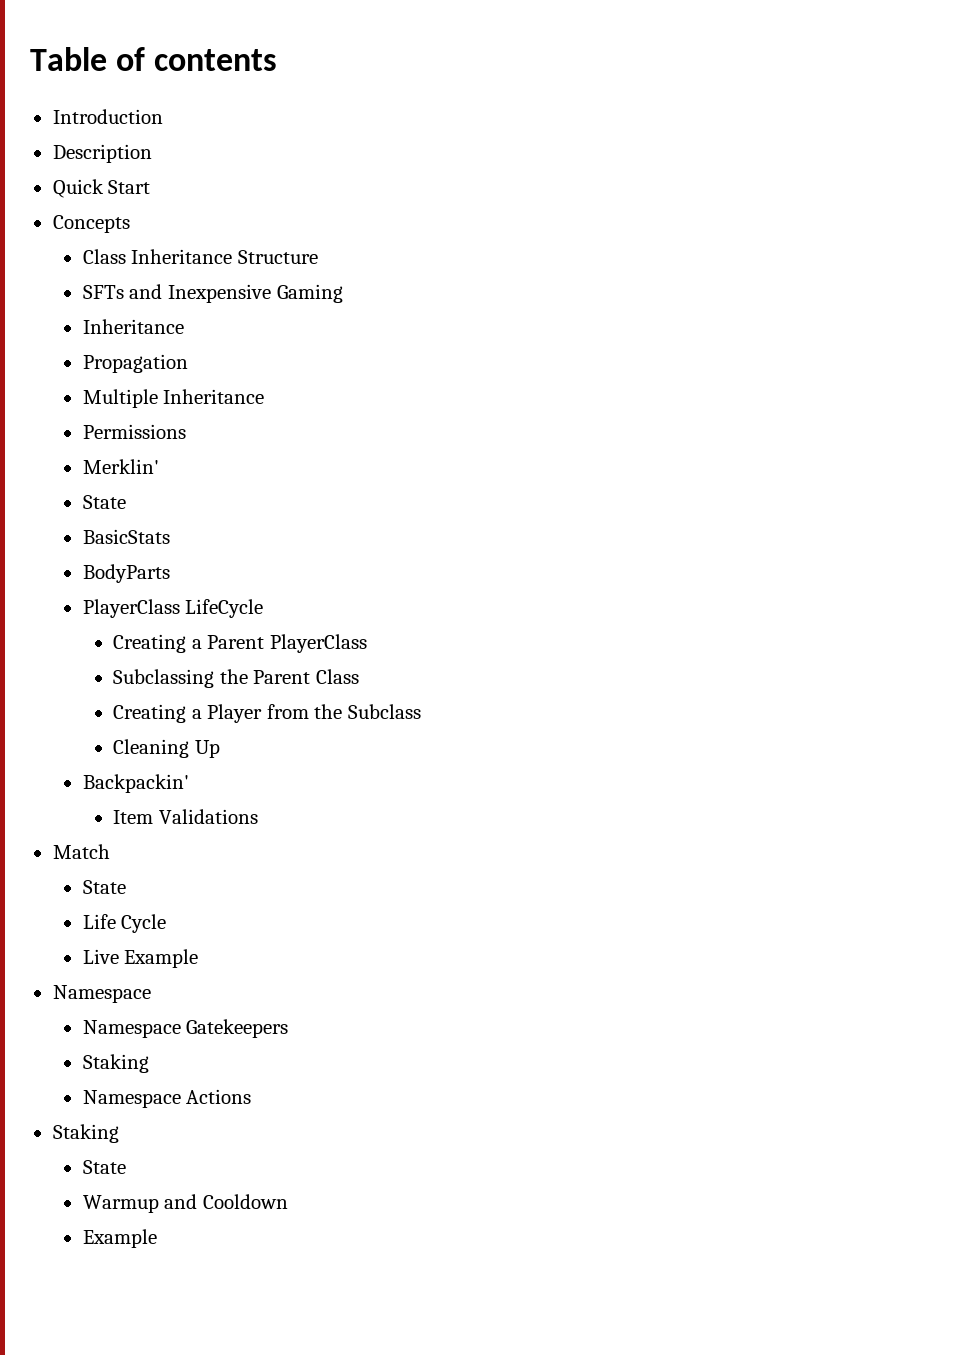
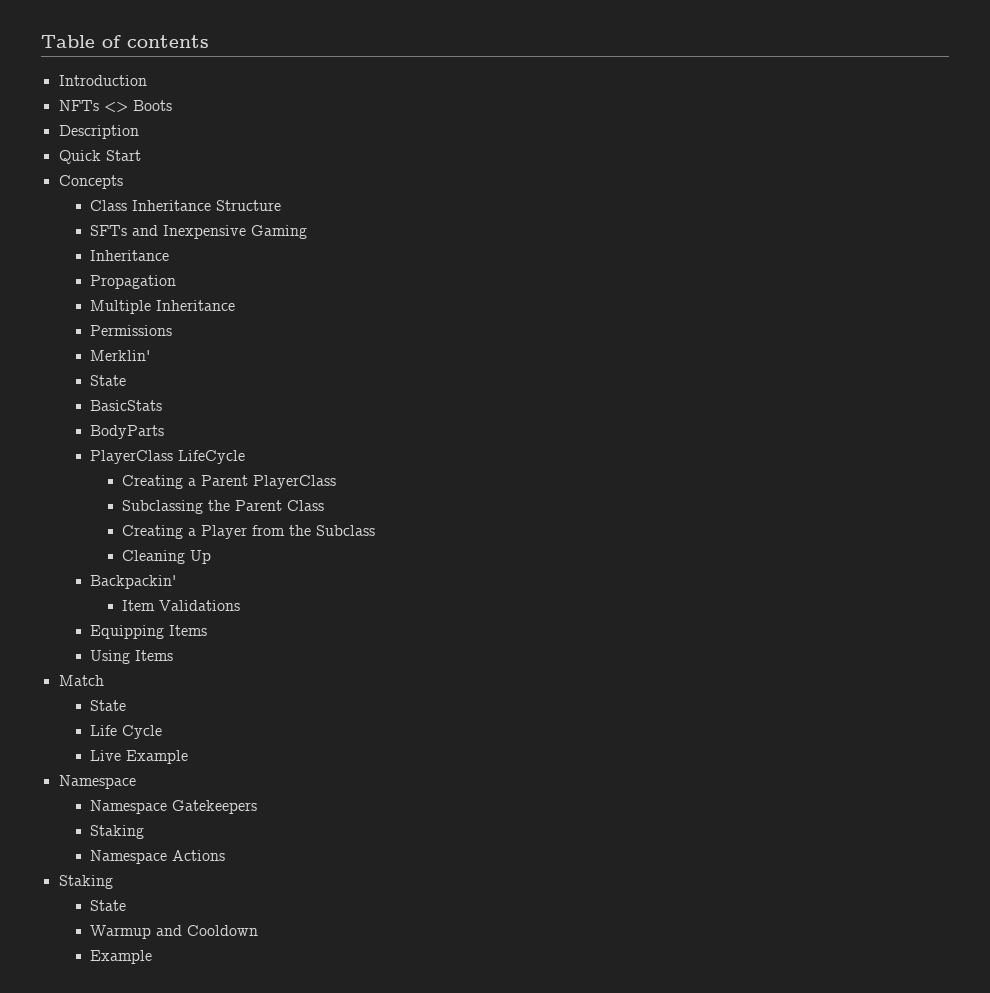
+ NFTs <> Boots
+ Equipping Items
+ Using Items

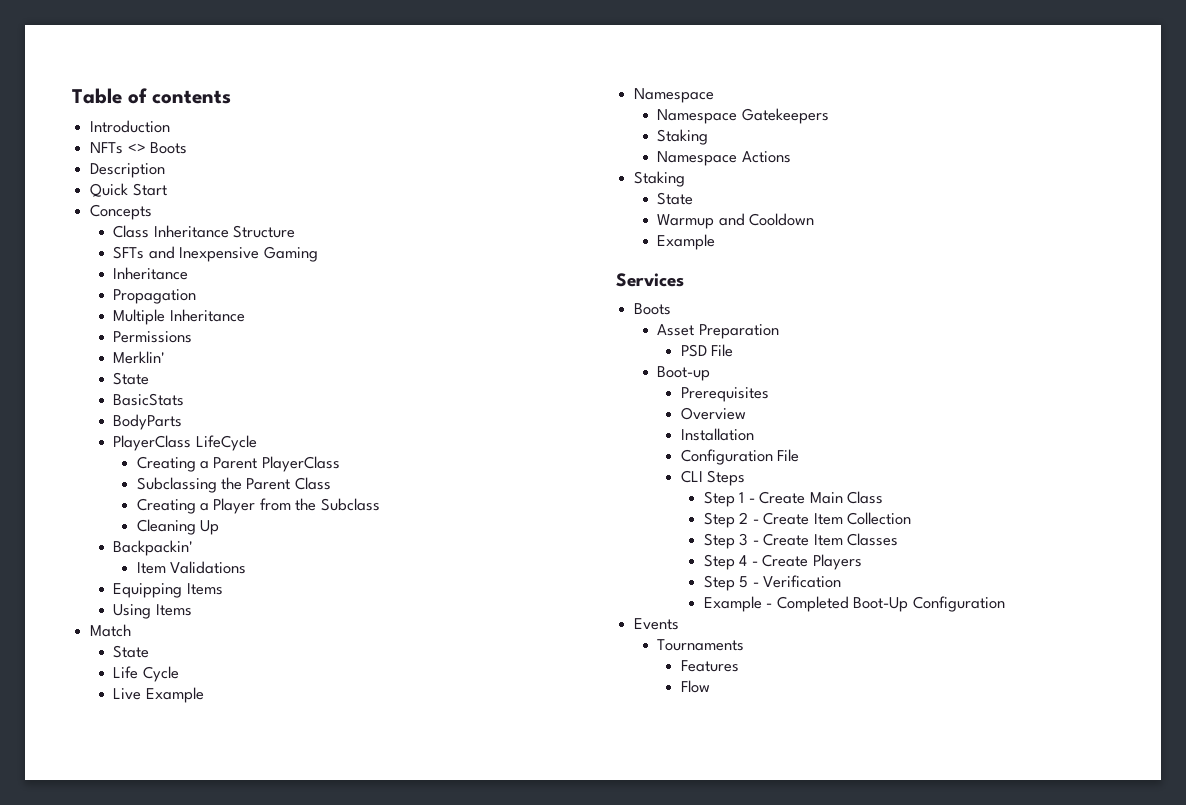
+ Services
+ Boots
+ Asset Preparation
+ PSD File
+ Boot-up
+ Prerequisites
+ Overview
+ Installation
+ Configuration File
+ CLI Steps
+ Step 1 - Create Main Class
+ Step 2 - Create Item Collection
+ Step 3 - Create Item Classes
+ Step 4 - Create Players
+ Step 5 - Verification
+ Example - Completed Boot-Up Configuration
+ Events
+ Tournaments
+ Features
+ Flow

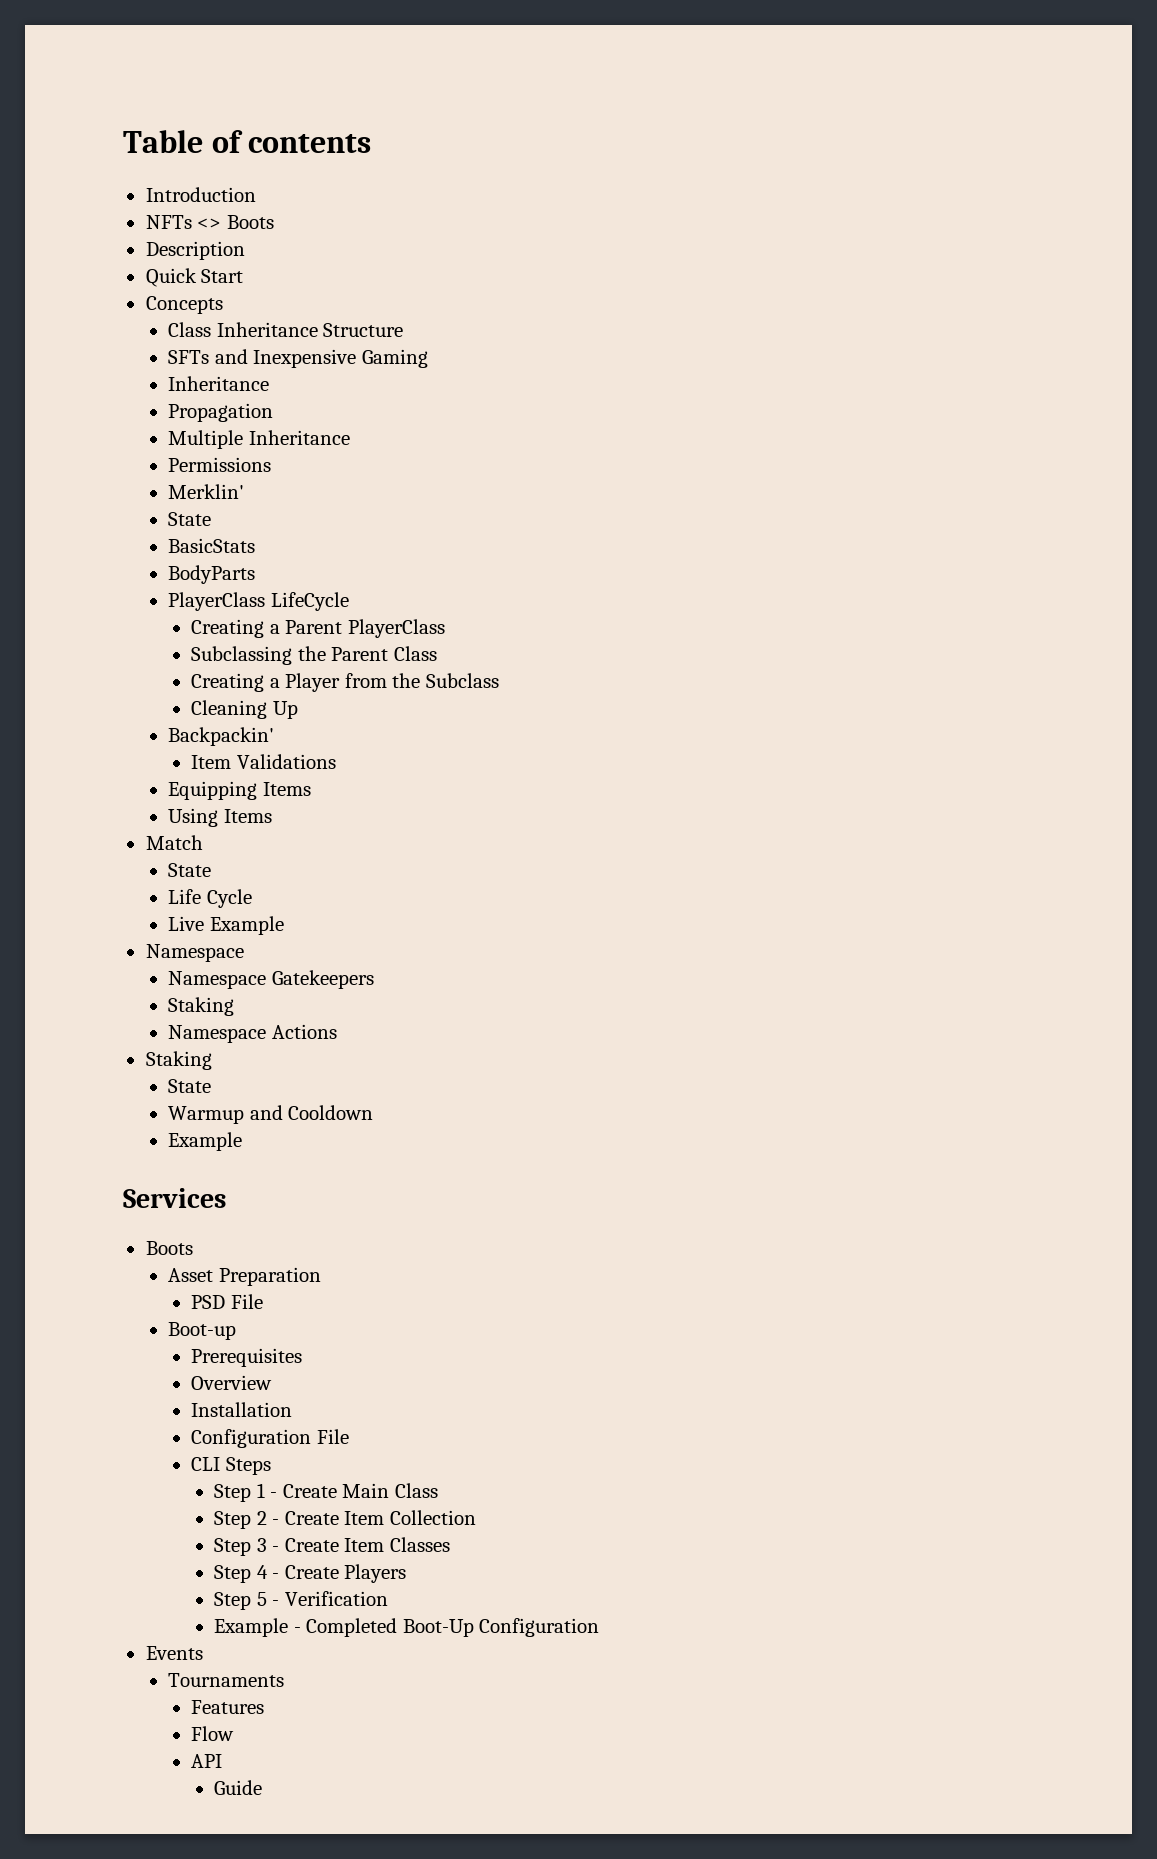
+ API
+ Guide

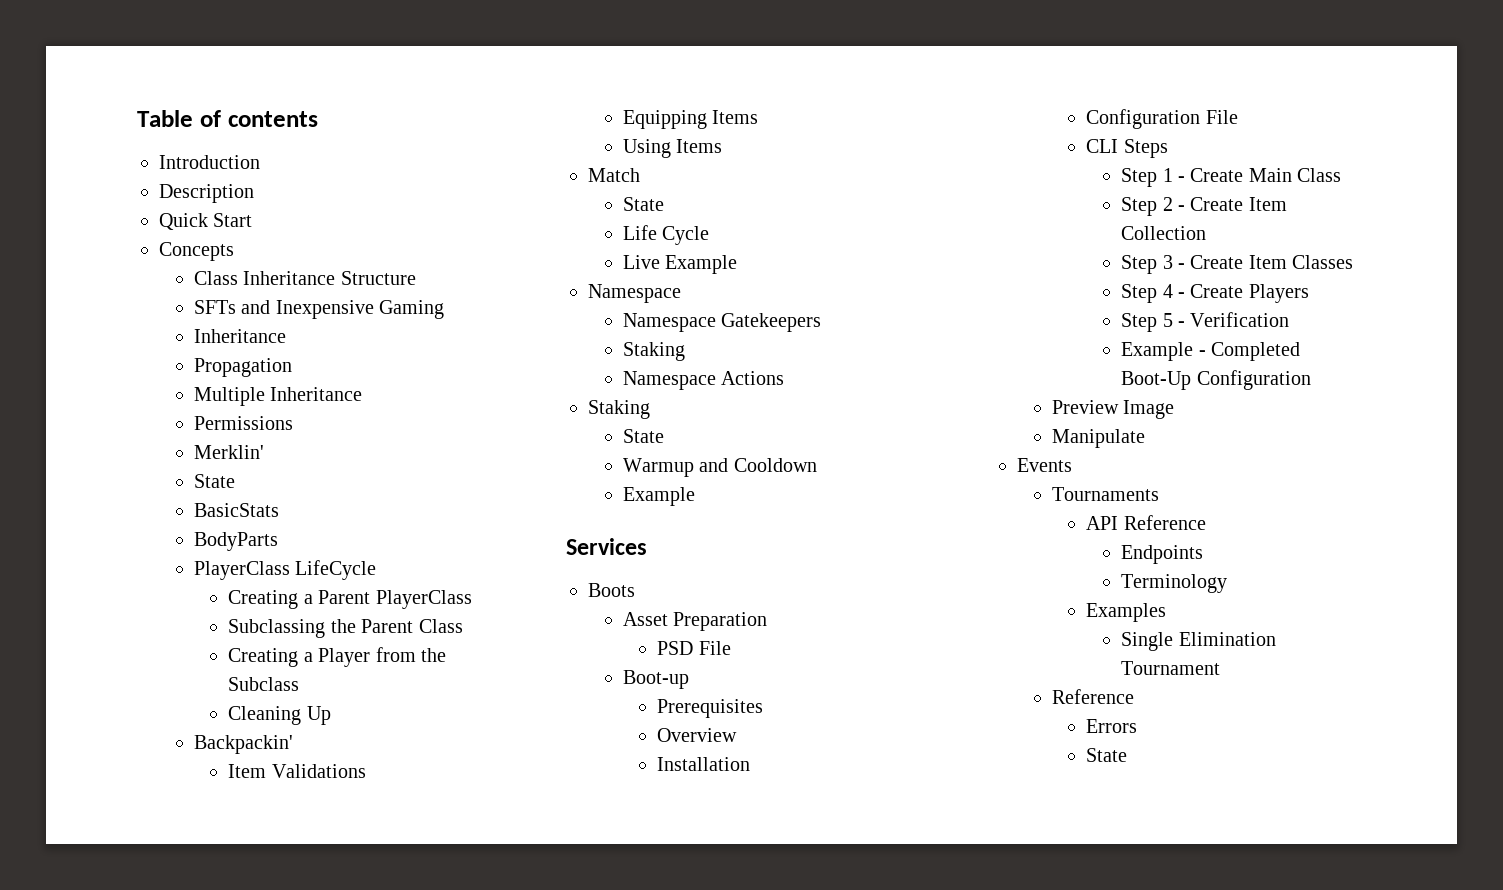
- NFTs <> Boots
+ Preview Image
+ Manipulate
- Features
- Flow
- API
- Guide
+ API Reference
+ Endpoints
+ Terminology
+ Examples
+ Single Elimination Tournament
+ Reference
+ Errors
+ State

